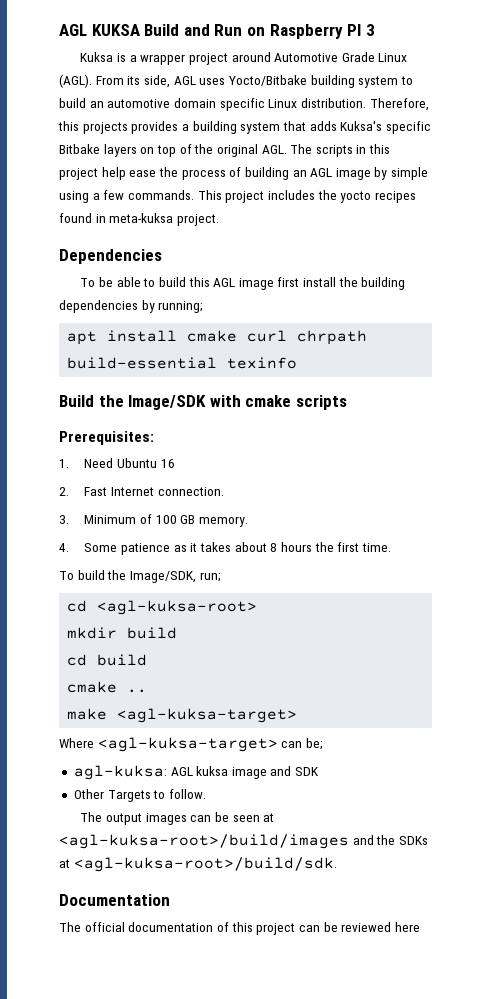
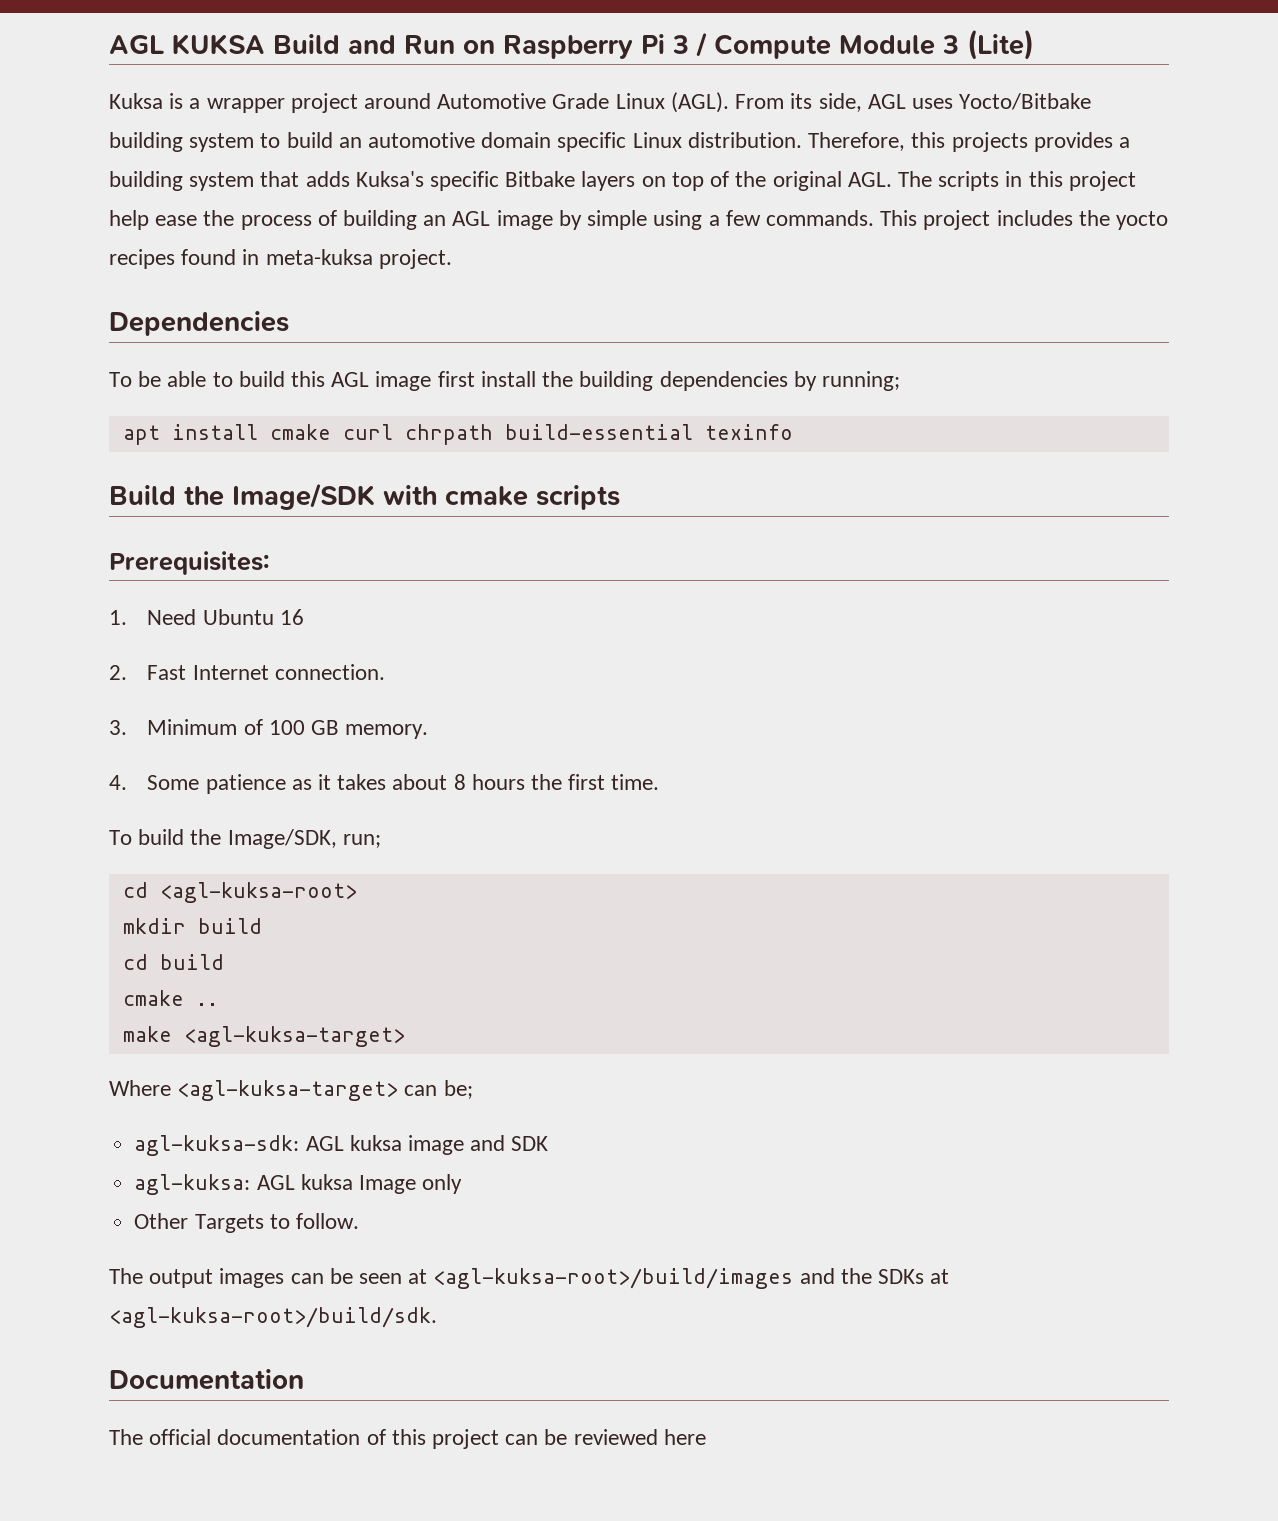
- AGL KUKSA Build and Run on Raspberry PI 3
+ AGL KUKSA Build and Run on Raspberry Pi 3 / Compute Module 3 (Lite)
- agl-kuksa: AGL kuksa image and SDK
+ agl-kuksa-sdk: AGL kuksa image and SDK
+ agl-kuksa: AGL kuksa Image only

